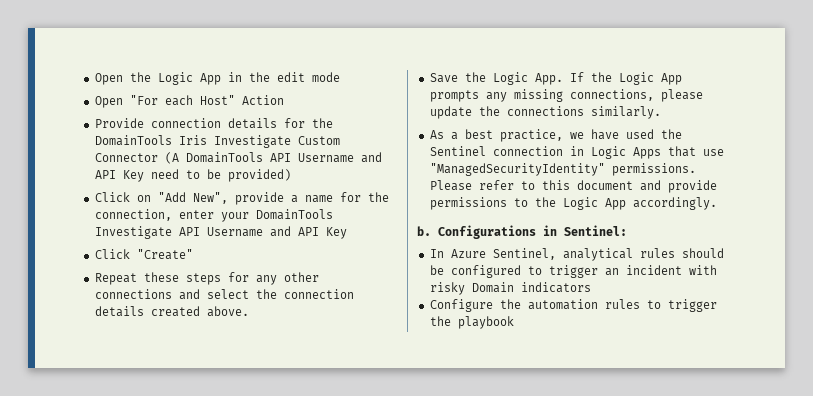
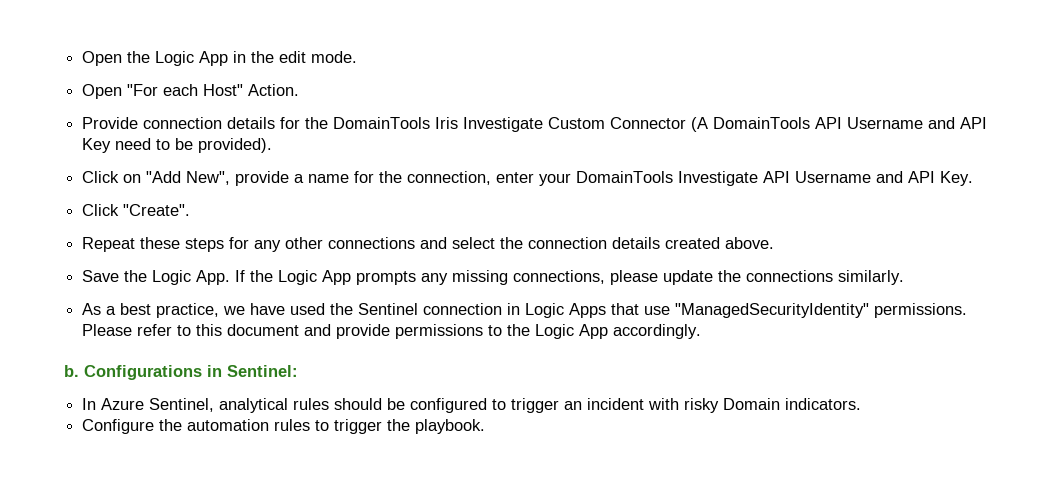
- Open the Logic App in the edit mode
+ Open the Logic App in the edit mode.
- Open "For each Host" Action
+ Open "For each Host" Action.
- Provide connection details for the DomainTools Iris Investigate Custom Connector (A DomainTools API Username and API Key need to be provided)
+ Provide connection details for the DomainTools Iris Investigate Custom Connector (A DomainTools API Username and API Key need to be provided).
- Click on "Add New", provide a name for the connection, enter your DomainTools Investigate API Username and API Key
- Click "Create"
+ Click on "Add New", provide a name for the connection, enter your DomainTools Investigate API Username and API Key.
+ Click "Create".
- In Azure Sentinel, analytical rules should be configured to trigger an incident with risky Domain indicators
+ In Azure Sentinel, analytical rules should be configured to trigger an incident with risky Domain indicators.
- Configure the automation rules to trigger the playbook
+ Configure the automation rules to trigger the playbook.

